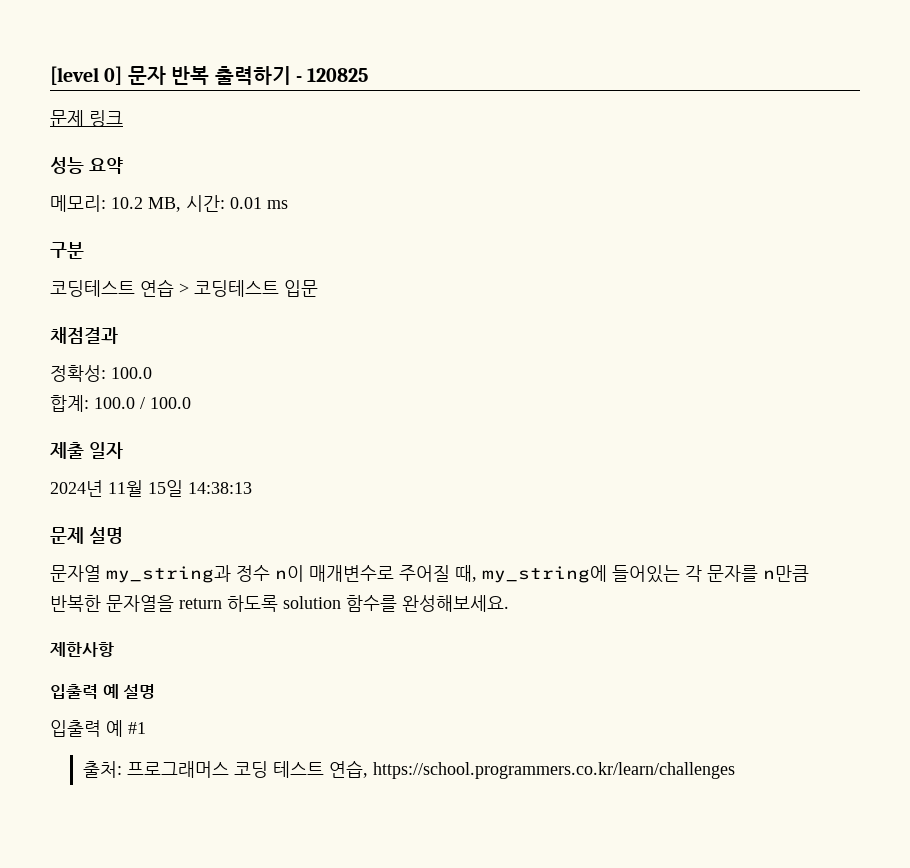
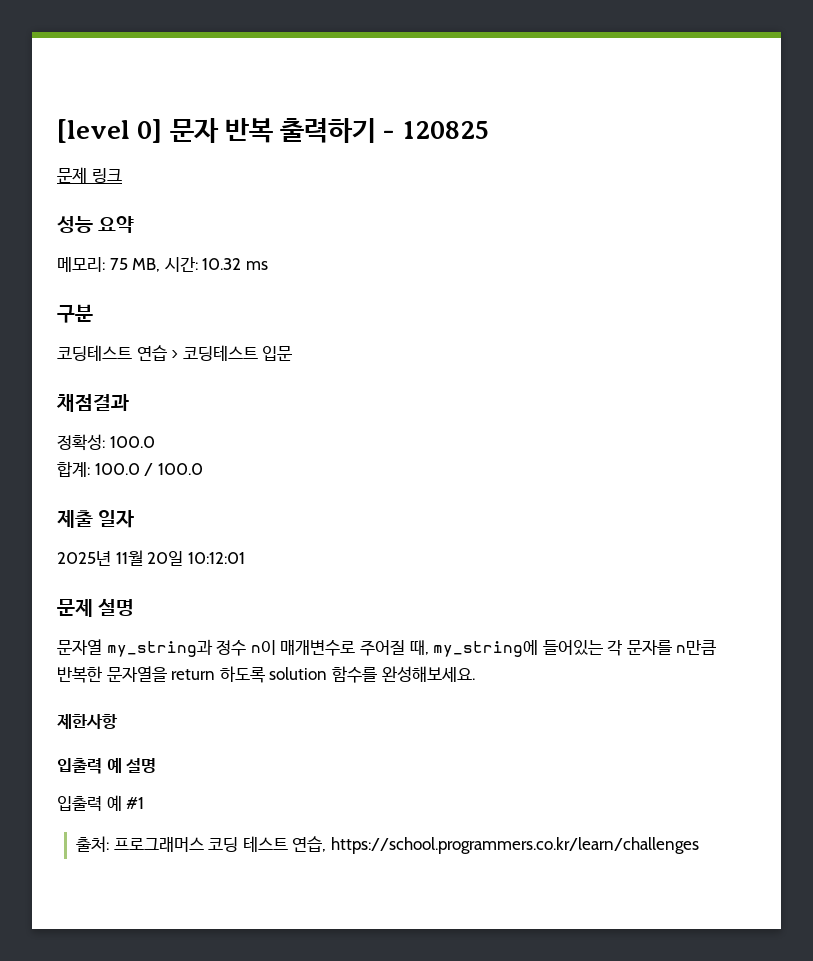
- 메모리: 10.2 MB, 시간: 0.01 ms
+ 메모리: 75 MB, 시간: 10.32 ms
- 2024년 11월 15일 14:38:13
+ 2025년 11월 20일 10:12:01

